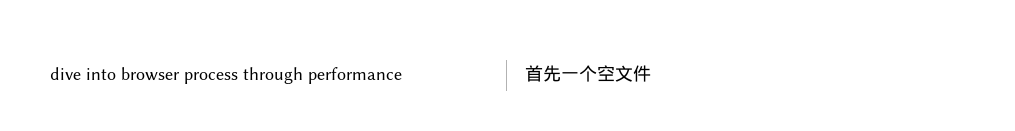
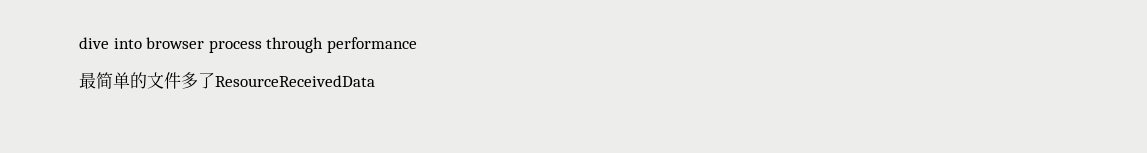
- 首先一个空文件
+ 最简单的文件多了ResourceReceivedData

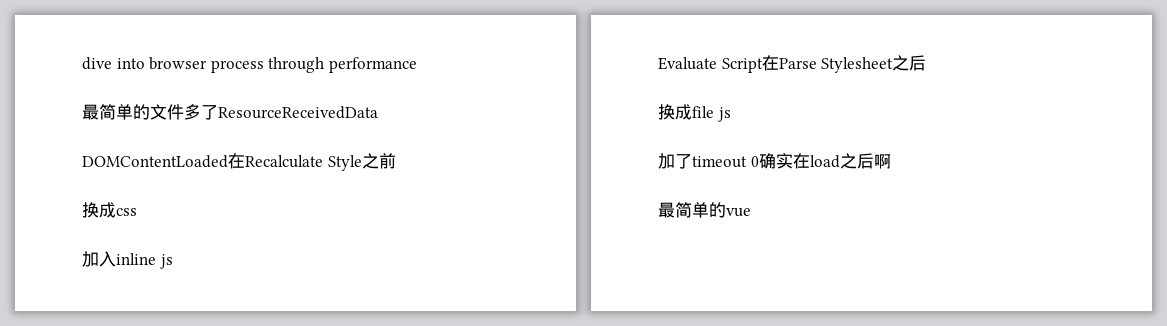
+ DOMContentLoaded在Recalculate Style之前
+ 换成css
+ 加入inline js
+ Evaluate Script在Parse Stylesheet之后
+ 换成file js
+ 加了timeout 0确实在load之后啊
+ 最简单的vue

